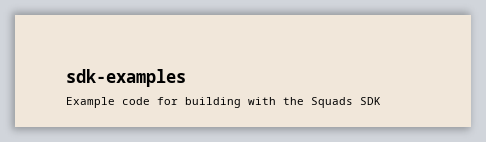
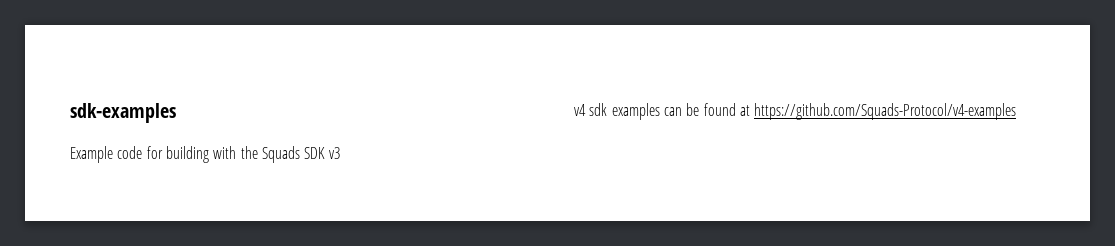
- Example code for building with the Squads SDK
+ Example code for building with the Squads SDK v3
+ v4 sdk examples can be found at https://github.com/Squads-Protocol/v4-examples

